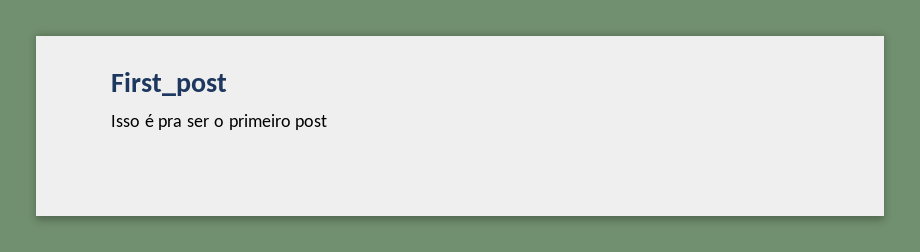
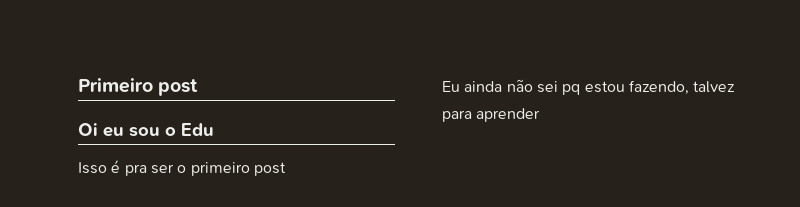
- First_post
+ Primeiro post
+ Oi eu sou o Edu
+ Eu ainda não sei pq estou fazendo, talvez para aprender

